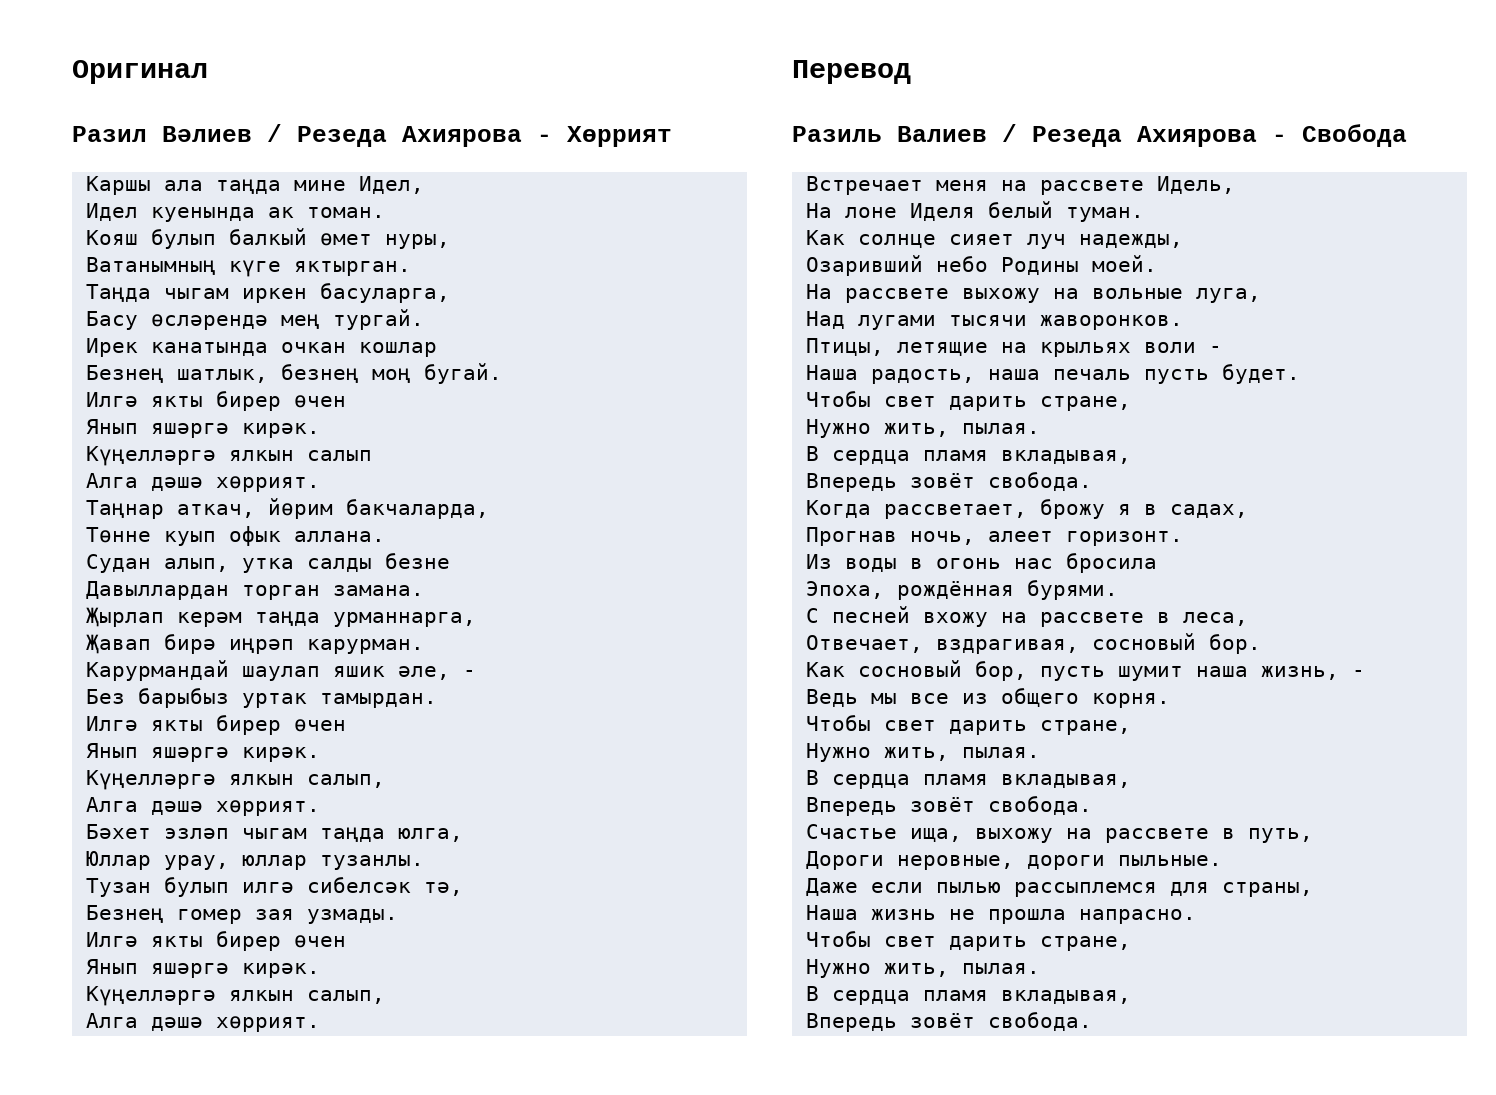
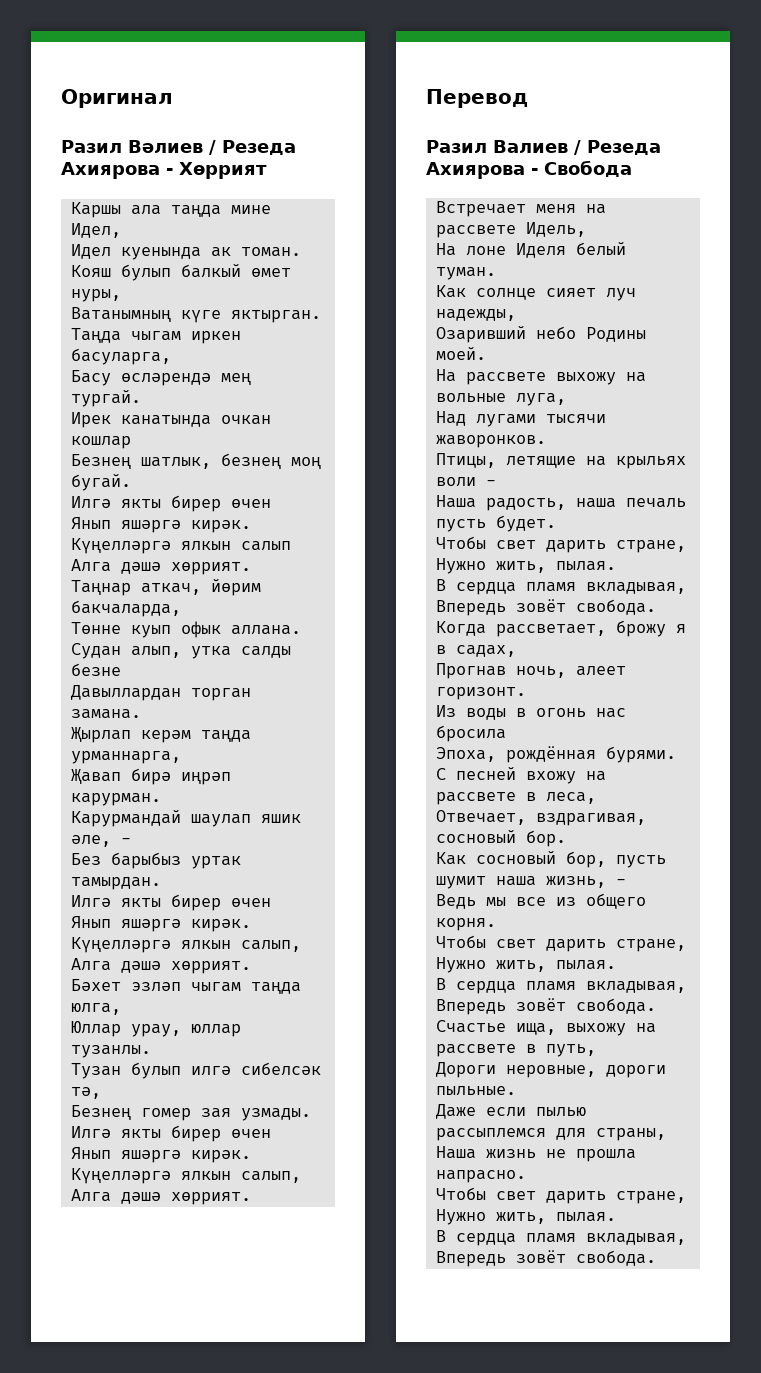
- Разиль Валиев / Резеда Ахиярова - Свобода
+ Разил Валиев / Резеда Ахиярова - Свобода

